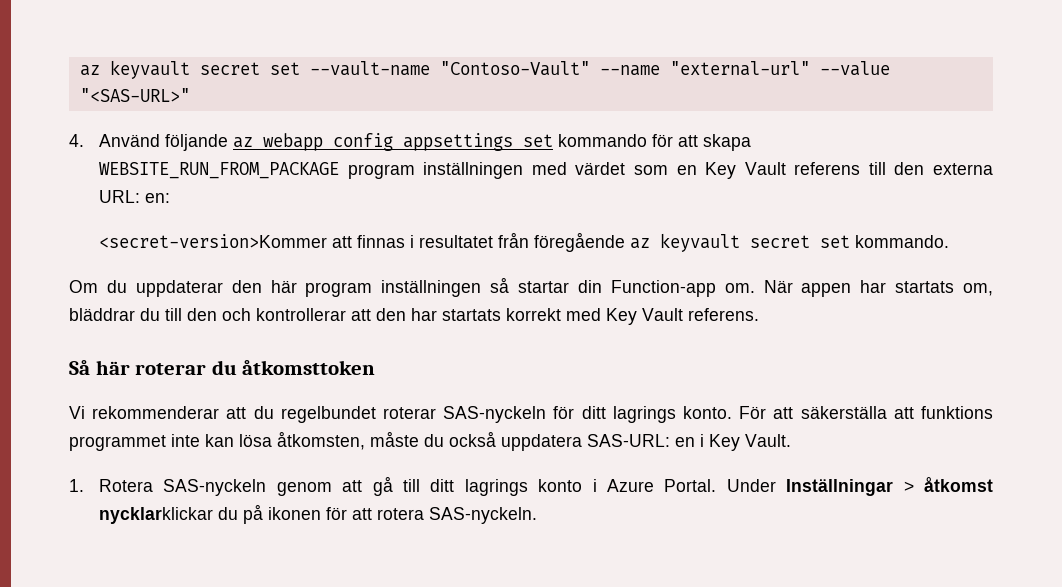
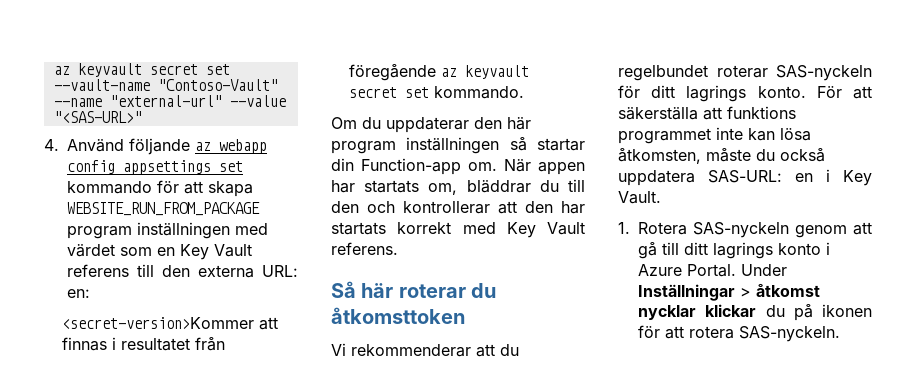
- Under Inställningar > åtkomst nycklarklickar du på ikonen för att rotera SAS-nyckeln.
+ Under Inställningar > åtkomst nycklar klickar du på ikonen för att rotera SAS-nyckeln.

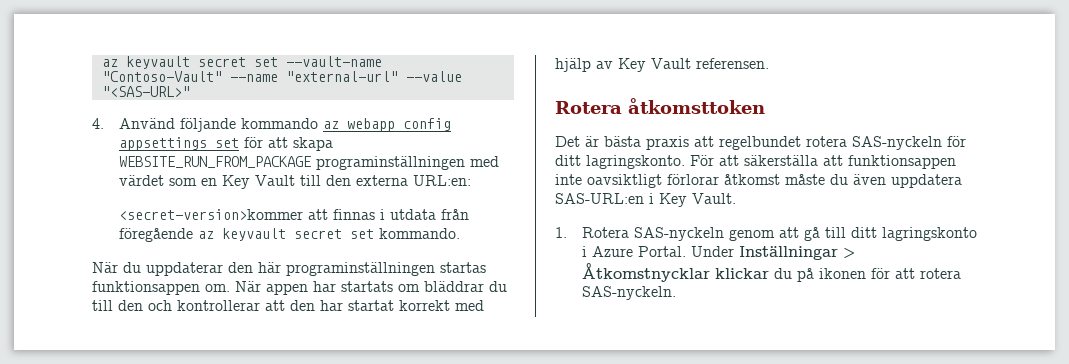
- 4. Använd följande az webapp config appsettings set kommando för att skapa WEBSITE_RUN_FROM_PACKAGE program inställningen med värdet som en Key Vault referens till den externa URL: en:
- <secret-version>Kommer att finnas i resultatet från föregående az keyvault secret set kommando.
+ 4. Använd följande kommando az webapp config appsettings set för att skapa WEBSITE_RUN_FROM_PACKAGE programinställningen med värdet som en Key Vault till den externa URL:en:
+ <secret-version>kommer att finnas i utdata från föregående az keyvault secret set kommando.
- Om du uppdaterar den här program inställningen så startar din Function-app om.
+ När du uppdaterar den här programinställningen startas funktionsappen om.
- När appen har startats om, bläddrar du till den och kontrollerar att den har startats korrekt med Key Vault referens.
- Så här roterar du åtkomsttoken
- Vi rekommenderar att du regelbundet roterar SAS-nyckeln för ditt lagrings konto.
+ När appen har startats om bläddrar du till den och kontrollerar att den har startat korrekt med hjälp av Key Vault referensen.
+ Rotera åtkomsttoken
+ Det är bästa praxis att regelbundet rotera SAS-nyckeln för ditt lagringskonto.
- För att säkerställa att funktions programmet inte kan lösa åtkomsten, måste du också uppdatera SAS-URL: en i Key Vault.
+ För att säkerställa att funktionsappen inte oavsiktligt förlorar åtkomst måste du även uppdatera SAS-URL:en i Key Vault.
- 1. Rotera SAS-nyckeln genom att gå till ditt lagrings konto i Azure Portal.
+ 1. Rotera SAS-nyckeln genom att gå till ditt lagringskonto i Azure Portal.
- Under Inställningar > åtkomst nycklar klickar du på ikonen för att rotera SAS-nyckeln.
+ Under Inställningar > Åtkomstnycklar klickar du på ikonen för att rotera SAS-nyckeln.

